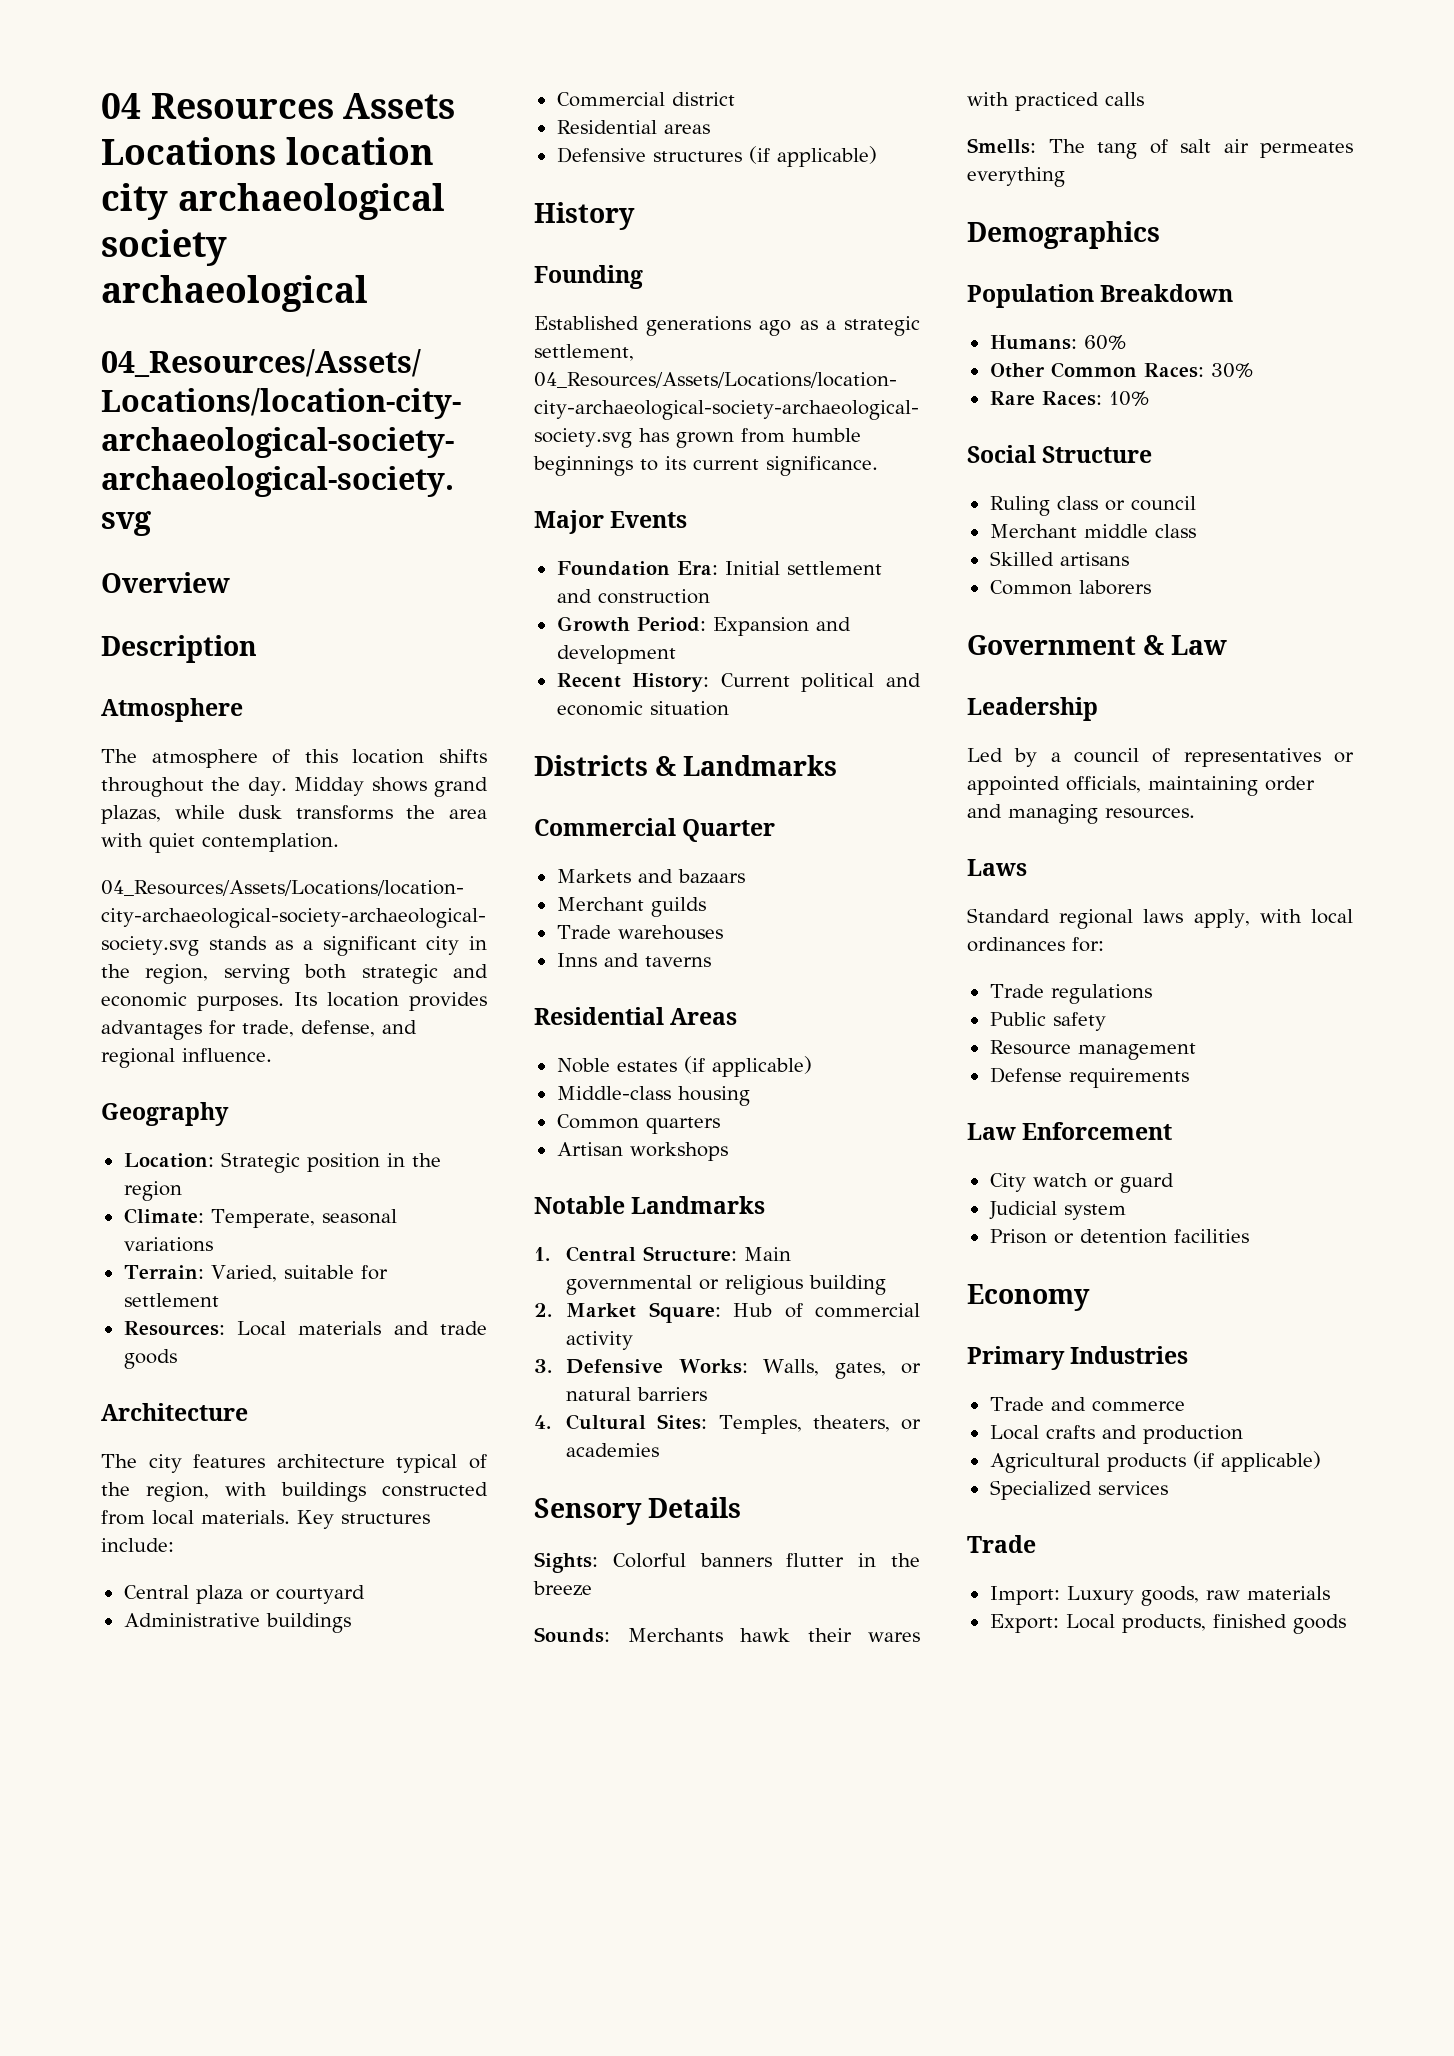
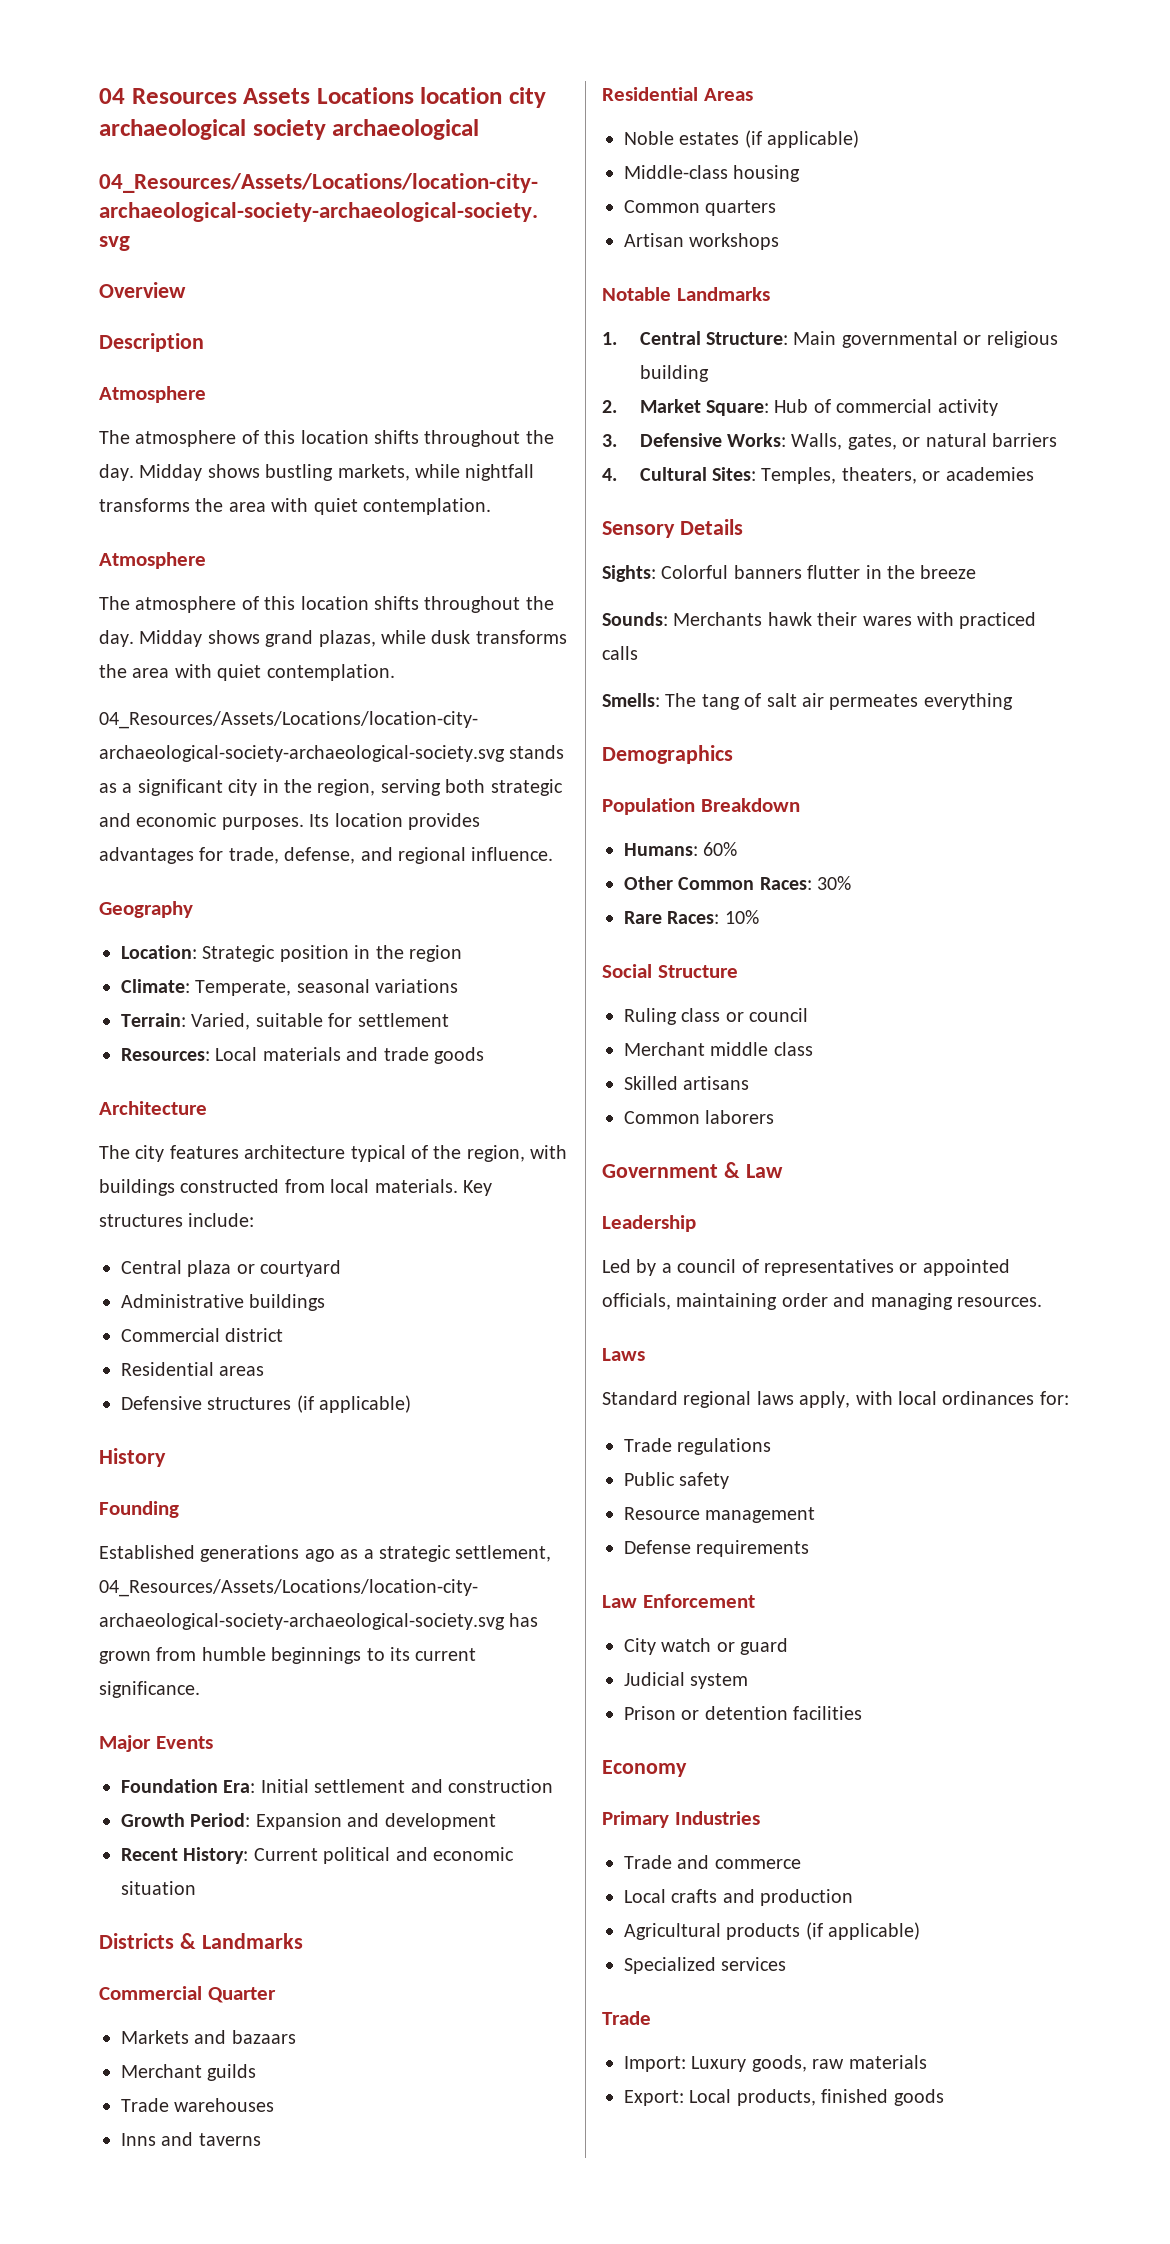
+ The atmosphere of this location shifts throughout the day. Midday shows bustling markets, while nightfall transforms the area with quiet contemplation.
+ Atmosphere

